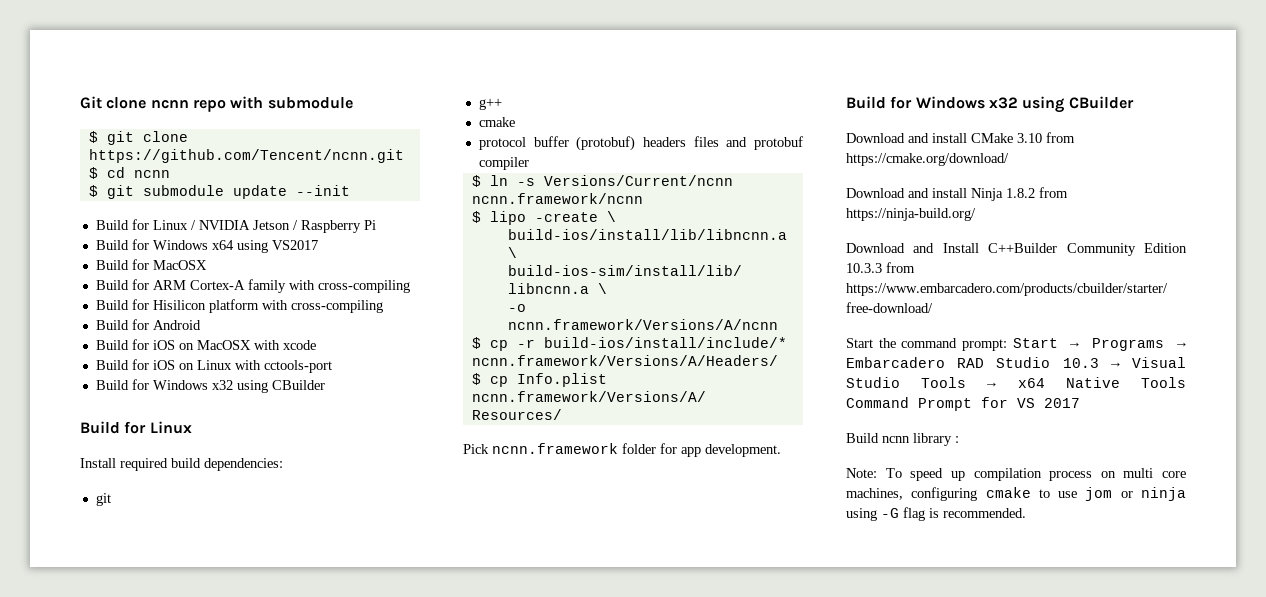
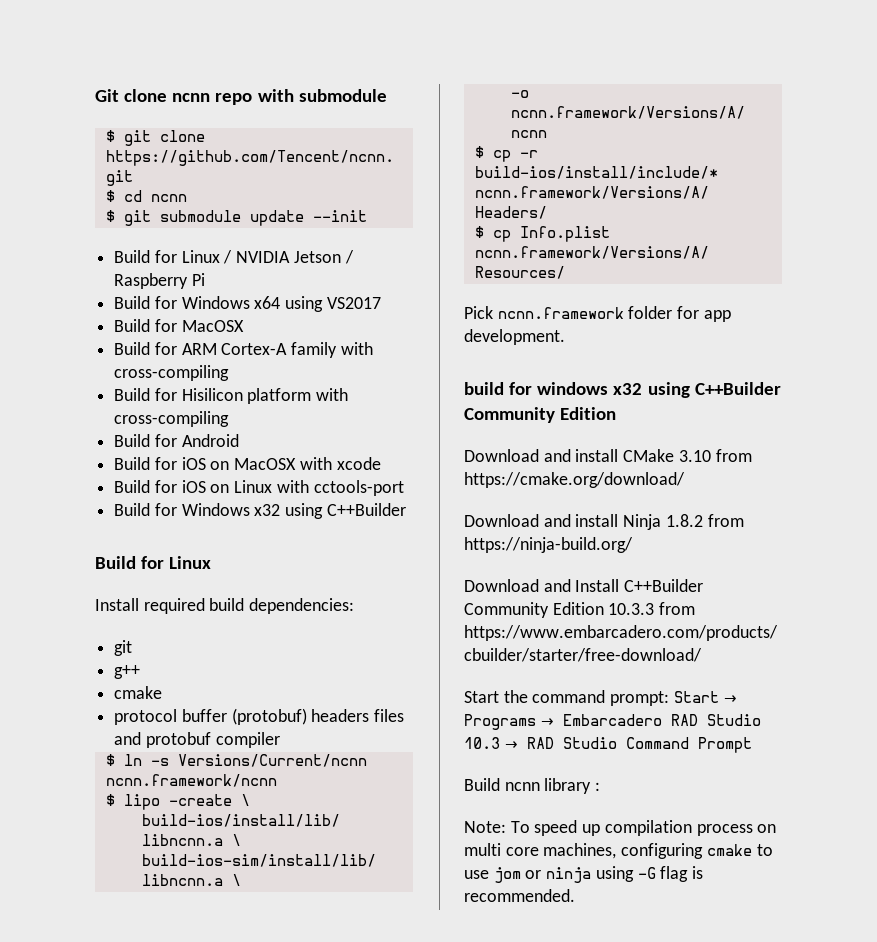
  Build for iOS on Linux with cctools-port
- Build for Windows x32 using CBuilder
+ Build for Windows x32 using C++Builder
  Pick ncnn.framework folder for app development.
- Build for Windows x32 using CBuilder
+ build for windows x32 using C++Builder Community Edition
- Start the command prompt: Start → Programs → Embarcadero RAD Studio 10.3 → Visual Studio Tools → x64 Native Tools Command Prompt for VS 2017
+ Start the command prompt: Start → Programs → Embarcadero RAD Studio 10.3 → RAD Studio Command Prompt

